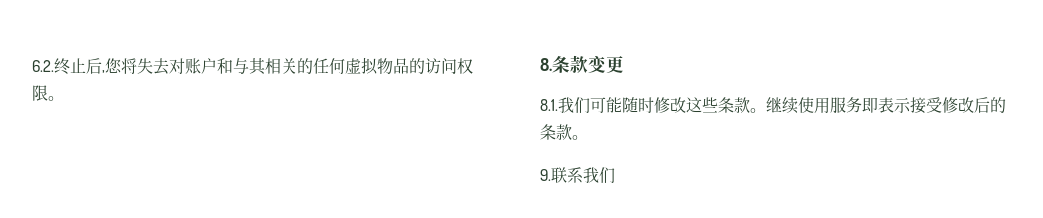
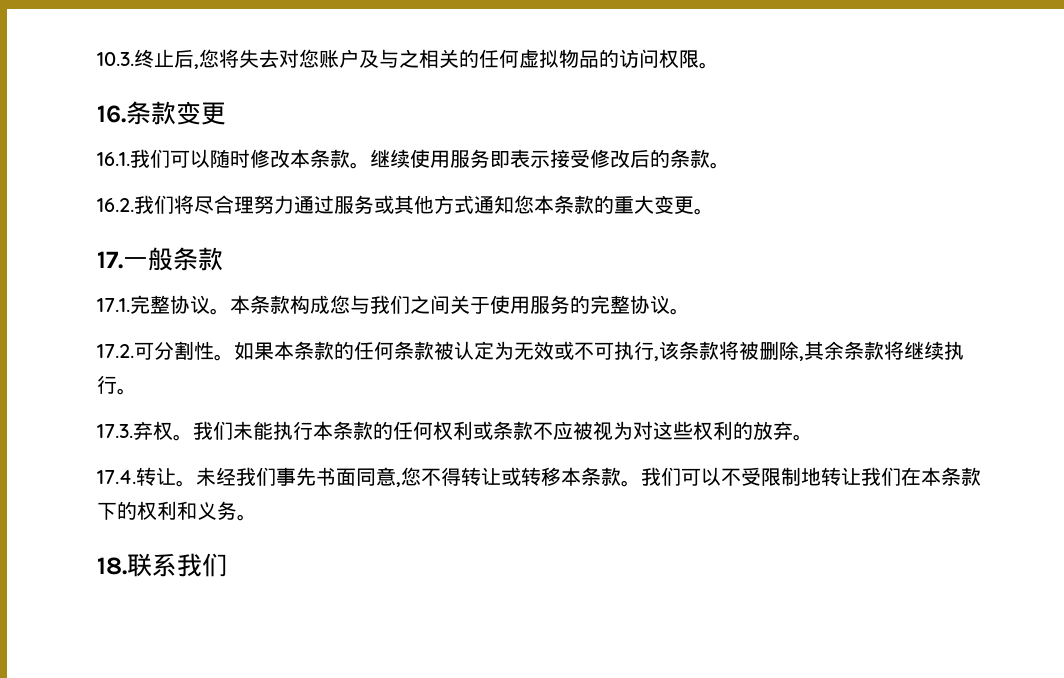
- 6.2.终止后,您将失去对账户和与其相关的任何虚拟物品的访问权限。
+ 10.3.终止后,您将失去对您账户及与之相关的任何虚拟物品的访问权限。
- 8.条款变更
+ 16.条款变更
- 8.1.我们可能随时修改这些条款。
+ 16.1.我们可以随时修改本条款。
- 9.联系我们
+ 16.2.我们将尽合理努力通过服务或其他方式通知您本条款的重大变更。
+ 17.一般条款
+ 17.1.完整协议。本条款构成您与我们之间关于使用服务的完整协议。
+ 17.2.可分割性。如果本条款的任何条款被认定为无效或不可执行,该条款将被删除,其余条款将继续执行。
+ 17.3.弃权。我们未能执行本条款的任何权利或条款不应被视为对这些权利的放弃。
+ 17.4.转让。未经我们事先书面同意,您不得转让或转移本条款。我们可以不受限制地转让我们在本条款下的权利和义务。
+ 18.联系我们

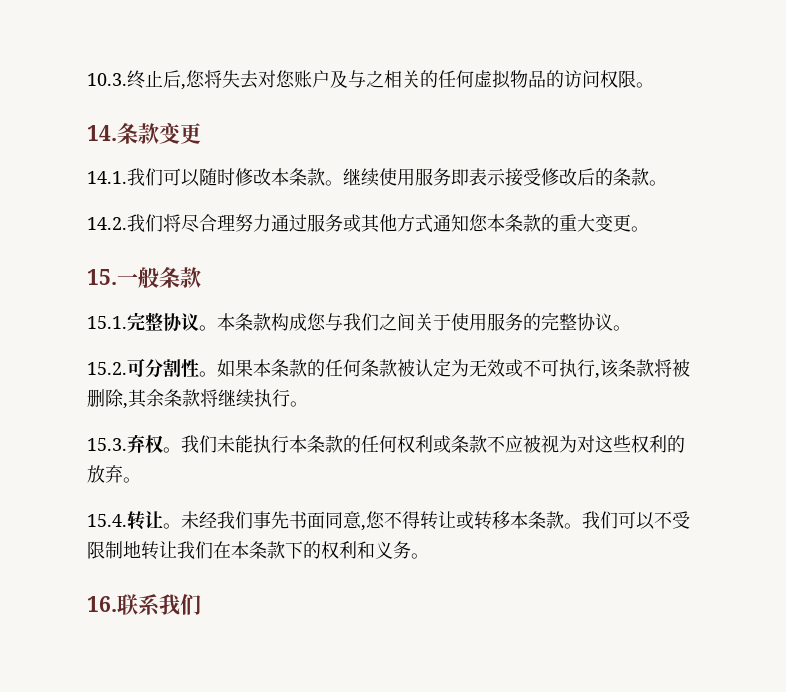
- 16.条款变更
+ 14.条款变更
- 16.1.我们可以随时修改本条款。
+ 14.1.我们可以随时修改本条款。
- 16.2.我们将尽合理努力通过服务或其他方式通知您本条款的重大变更。
+ 14.2.我们将尽合理努力通过服务或其他方式通知您本条款的重大变更。
- 17.一般条款
+ 15.一般条款
- 17.1.完整协议。
+ 15.1.完整协议。
- 17.2.可分割性。
+ 15.2.可分割性。
- 17.3.弃权。
+ 15.3.弃权。
- 17.4.转让。
+ 15.4.转让。
- 18.联系我们
+ 16.联系我们

